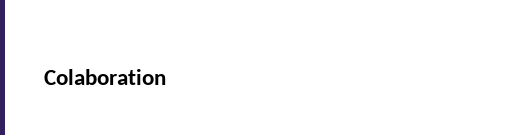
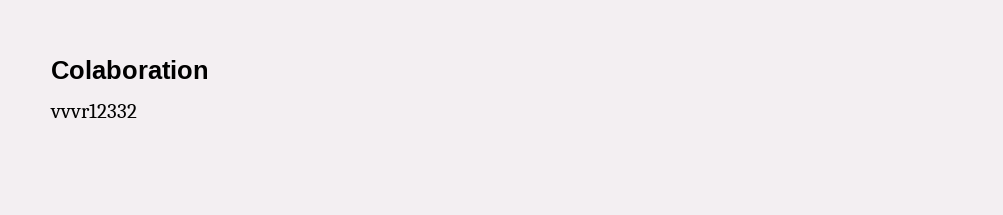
+ vvvr12332

